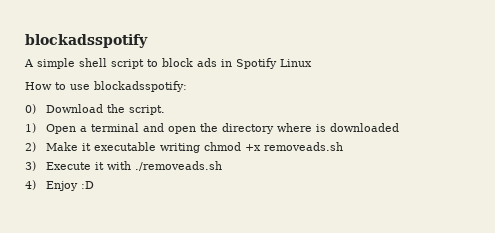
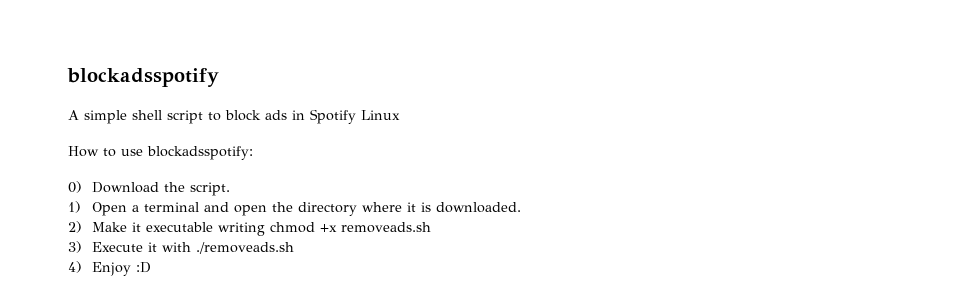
- 1) Open a terminal and open the directory where is downloaded
+ 1) Open a terminal and open the directory where it is downloaded.

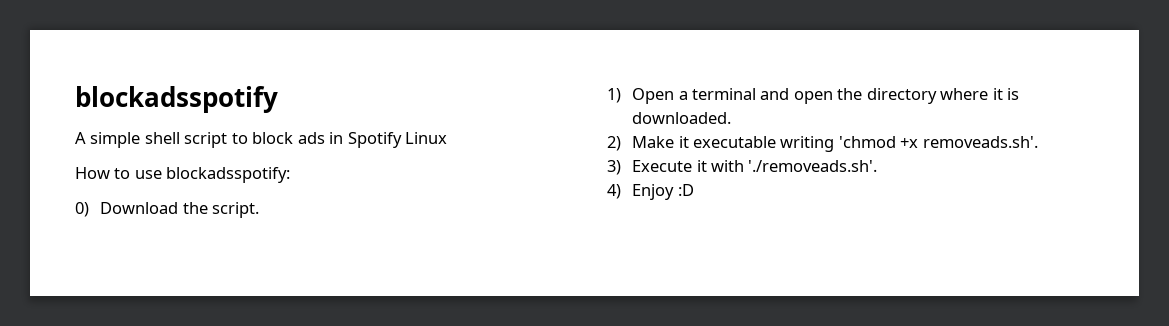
- 2) Make it executable writing chmod +x removeads.sh
+ 2) Make it executable writing 'chmod +x removeads.sh'.
- 3) Execute it with ./removeads.sh
+ 3) Execute it with './removeads.sh'.

